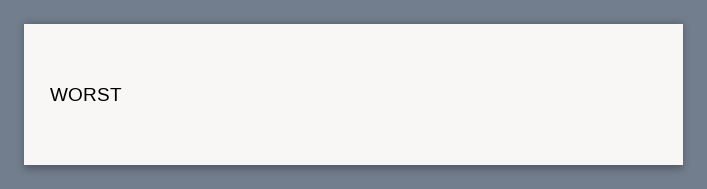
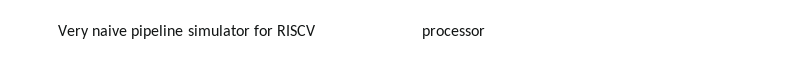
- WORST
+ Very naive pipeline simulator for RISCV processor

